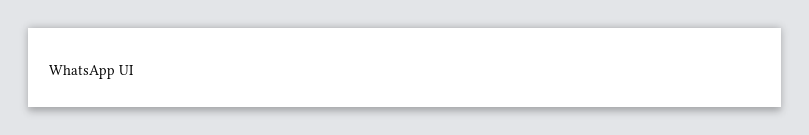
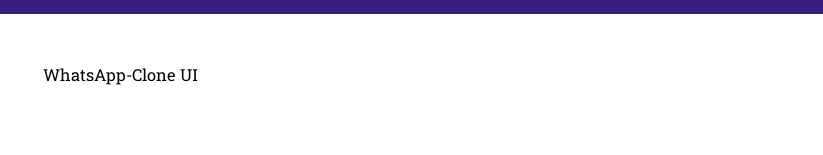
- WhatsApp UI
+ WhatsApp-Clone UI

